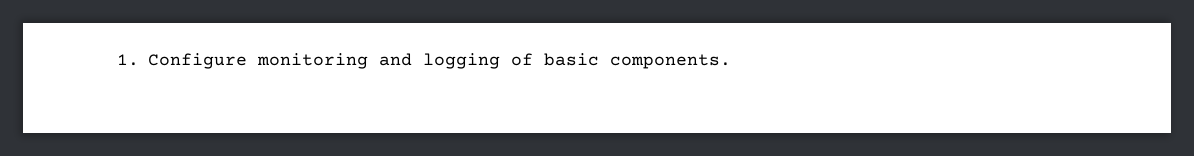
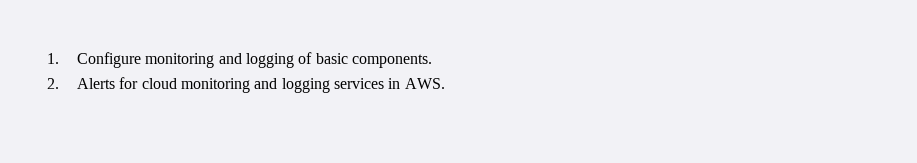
+ 2. Alerts for cloud monitoring and logging services in AWS.

